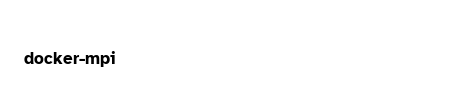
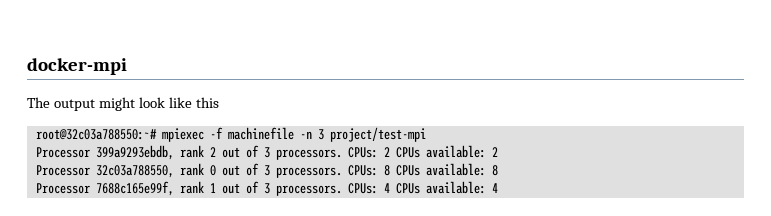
+ The output might look like this
+ root@32c03a788550:~# mpiexec -f machinefile -n 3 project/test-mpi
+ Processor 399a9293ebdb, rank 2 out of 3 processors. CPUs: 2 CPUs available: 2
+ Processor 32c03a788550, rank 0 out of 3 processors. CPUs: 8 CPUs available: 8
+ Processor 7688c165e99f, rank 1 out of 3 processors. CPUs: 4 CPUs available: 4

